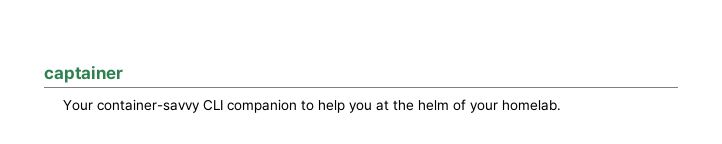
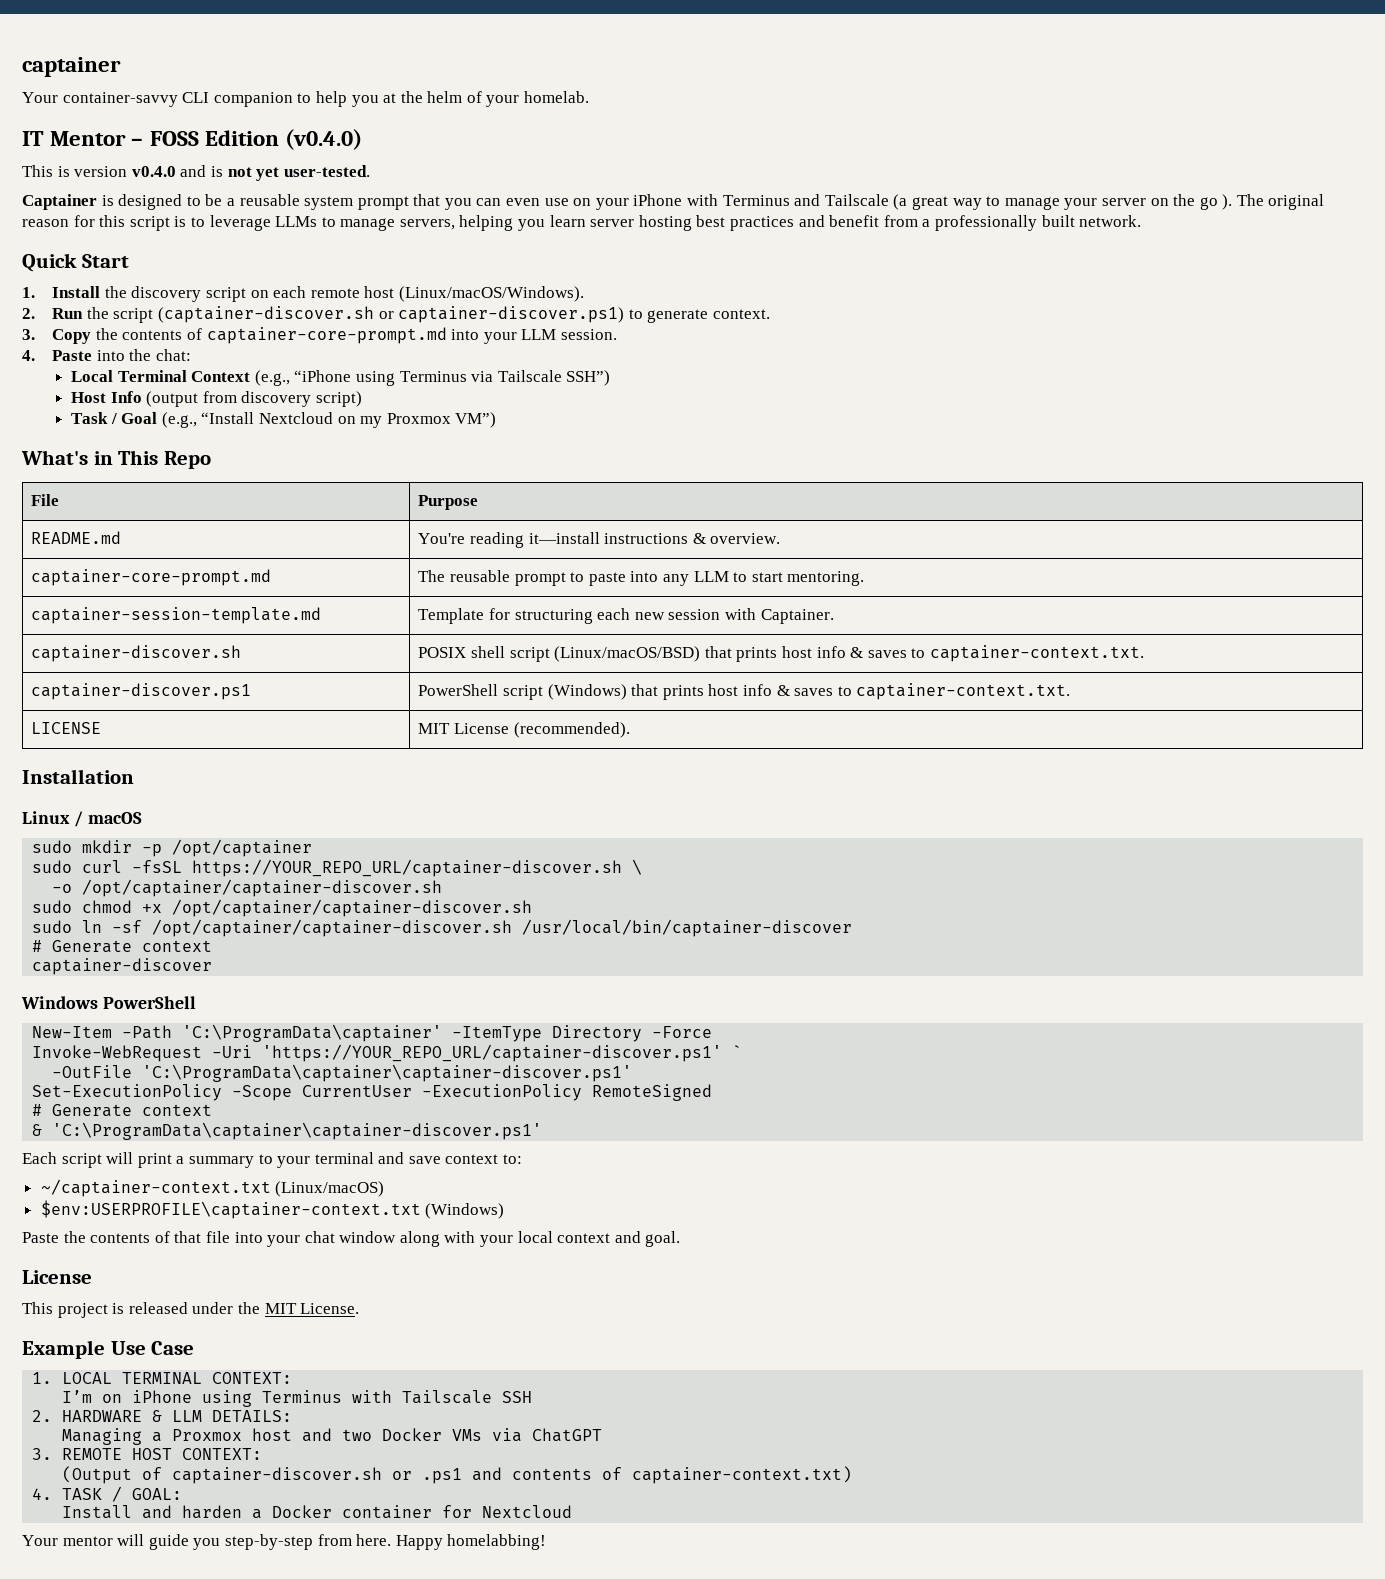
+ IT Mentor – FOSS Edition (v0.4.0)
+ This is version v0.4.0 and is not yet user-tested.
+ Captainer is designed to be a reusable system prompt that you can even use on your iPhone with Terminus and Tailscale (a great way to manage your server on the go ). The original reason for this script is to leverage LLMs to manage servers, helping you learn server hosting best practices and benefit from a professionally built network.
+ Quick Start
+ 1. Install the discovery script on each remote host (Linux/macOS/Windows).
+ 2. Run the script (captainer-discover.sh or captainer-discover.ps1) to generate context.
+ 3. Copy the contents of captainer-core-prompt.md into your LLM session.
+ 4. Paste into the chat:
+ Local Terminal Context (e.g., “iPhone using Terminus via Tailscale SSH”)
+ Host Info (output from discovery script)
+ Task / Goal (e.g., “Install Nextcloud on my Proxmox VM”)
+ What's in This Repo
+ File | Purpose
+ README.md | You're reading it—install instructions & overview.
+ captainer-core-prompt.md | The reusable prompt to paste into any LLM to start mentoring.
+ captainer-session-template.md | Template for structuring each new session with Captainer.
+ captainer-discover.sh | POSIX shell script (Linux/macOS/BSD) that prints host info & saves to captainer-context.txt.
+ captainer-discover.ps1 | PowerShell script (Windows) that prints host info & saves to captainer-context.txt.
+ LICENSE | MIT License (recommended).
+ Installation
+ Linux / macOS
+ sudo mkdir -p /opt/captainer
+ sudo curl -fsSL https://YOUR_REPO_URL/captainer-discover.sh \
+ -o /opt/captainer/captainer-discover.sh
+ sudo chmod +x /opt/captainer/captainer-discover.sh
+ sudo ln -sf /opt/captainer/captainer-discover.sh /usr/local/bin/captainer-discover
+ # Generate context
+ captainer-discover
+ Windows PowerShell
+ New-Item -Path 'C:\ProgramData\captainer' -ItemType Directory -Force
+ Invoke-WebRequest -Uri 'https://YOUR_REPO_URL/captainer-discover.ps1' `
+ -OutFile 'C:\ProgramData\captainer\captainer-discover.ps1'
+ Set-ExecutionPolicy -Scope CurrentUser -ExecutionPolicy RemoteSigned
+ # Generate context
+ & 'C:\ProgramData\captainer\captainer-discover.ps1'
+ Each script will print a summary to your terminal and save context to:
+ ~/captainer-context.txt (Linux/macOS)
+ $env:USERPROFILE\captainer-context.txt (Windows)
+ Paste the contents of that file into your chat window along with your local context and goal.
+ License
+ This project is released under the MIT License.
+ Example Use Case
+ 1. LOCAL TERMINAL CONTEXT:
+ I’m on iPhone using Terminus with Tailscale SSH
+ 2. HARDWARE & LLM DETAILS:
+ Managing a Proxmox host and two Docker VMs via ChatGPT
+ 3. REMOTE HOST CONTEXT:
+ (Output of captainer-discover.sh or .ps1 and contents of captainer-context.txt)
+ 4. TASK / GOAL:
+ Install and harden a Docker container for Nextcloud
+ Your mentor will guide you step-by-step from here. Happy homelabbing!

